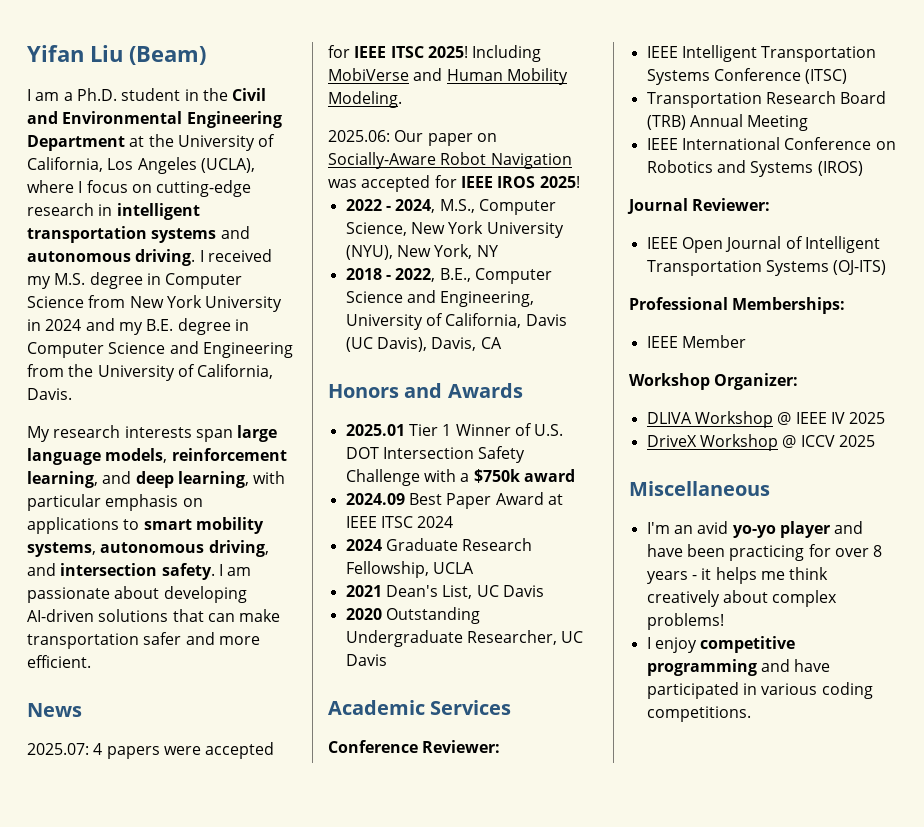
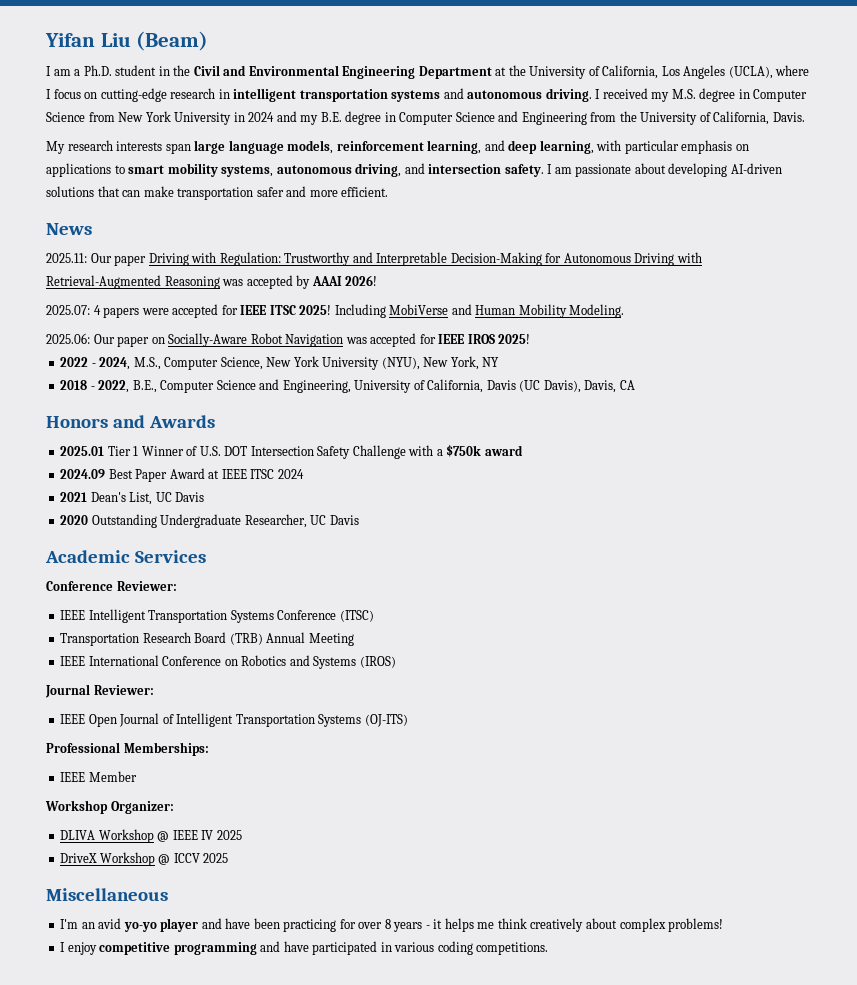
+ 2025.11: Our paper Driving with Regulation: Trustworthy and Interpretable Decision-Making for Autonomous Driving with Retrieval-Augmented Reasoning was accepted by AAAI 2026!
- 2024 Graduate Research Fellowship, UCLA

